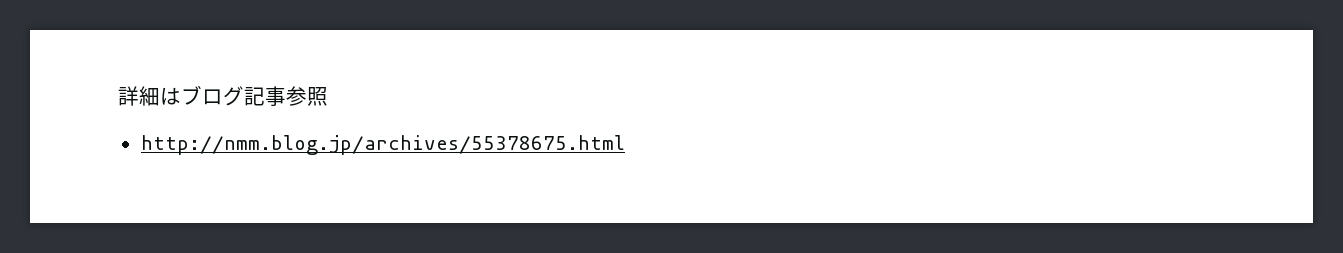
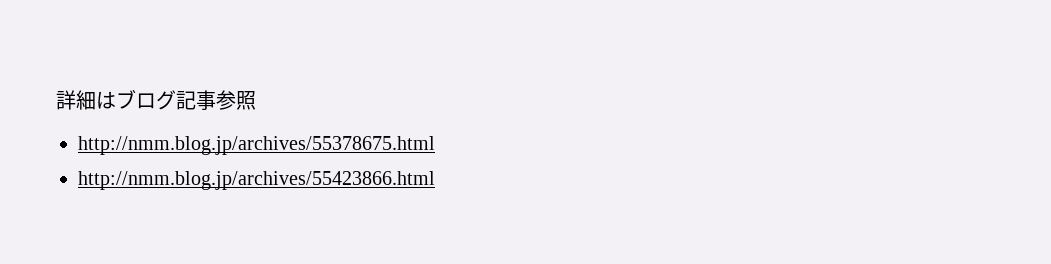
+ http://nmm.blog.jp/archives/55423866.html

